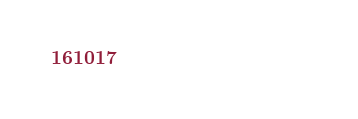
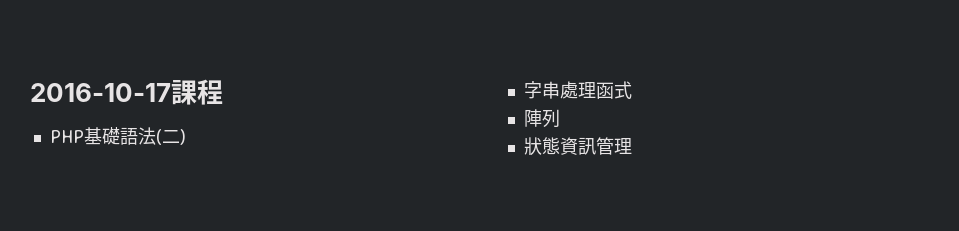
- 161017
+ 2016-10-17課程
+ PHP基礎語法(二)
+ 字串處理函式
+ 陣列
+ 狀態資訊管理

